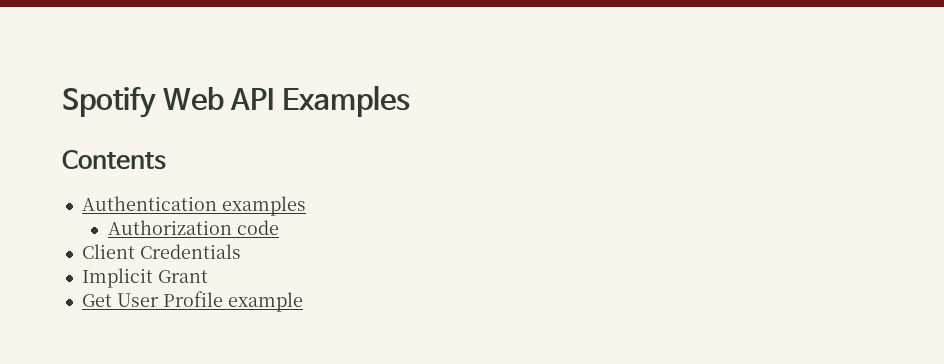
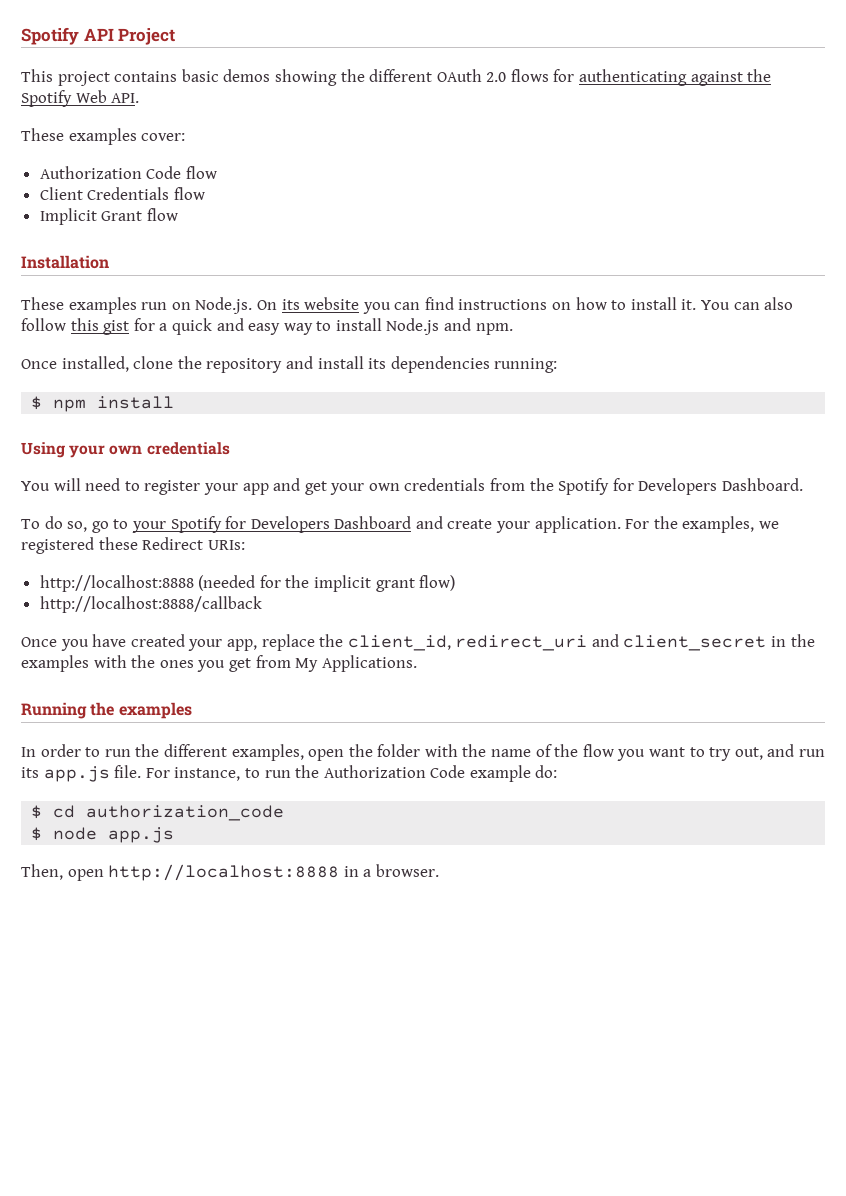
- Spotify Web API Examples
- Contents
- Authentication examples
- Authorization code
+ Spotify API Project
+ This project contains basic demos showing the different OAuth 2.0 flows for authenticating against the Spotify Web API.
+ These examples cover:
+ Authorization Code flow
- Client Credentials
+ Client Credentials flow
- Implicit Grant
- Get User Profile example
+ Implicit Grant flow
+ Installation
+ These examples run on Node.js. On its website you can find instructions on how to install it. You can also follow this gist for a quick and easy way to install Node.js and npm.
+ Once installed, clone the repository and install its dependencies running:
+ $ npm install
+ Using your own credentials
+ You will need to register your app and get your own credentials from the Spotify for Developers Dashboard.
+ To do so, go to your Spotify for Developers Dashboard and create your application. For the examples, we registered these Redirect URIs:
+ http://localhost:8888 (needed for the implicit grant flow)
+ http://localhost:8888/callback
+ Once you have created your app, replace the client_id, redirect_uri and client_secret in the examples with the ones you get from My Applications.
+ Running the examples
+ In order to run the different examples, open the folder with the name of the flow you want to try out, and run its app.js file. For instance, to run the Authorization Code example do:
+ $ cd authorization_code
+ $ node app.js
+ Then, open http://localhost:8888 in a browser.

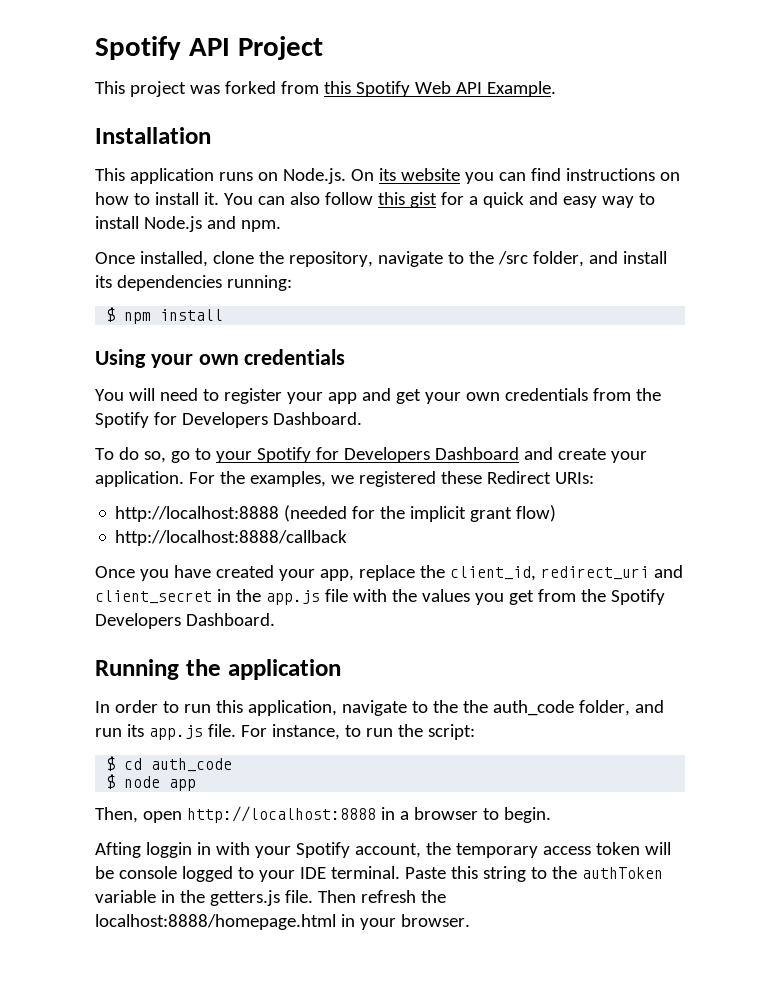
- This project contains basic demos showing the different OAuth 2.0 flows for authenticating against the Spotify Web API.
- These examples cover:
- Authorization Code flow
- Client Credentials flow
- Implicit Grant flow
+ This project was forked from this Spotify Web API Example.
  Installation
- These examples run on Node.js. On its website you can find instructions on how to install it.
+ This application runs on Node.js. On its website you can find instructions on how to install it.
- Once installed, clone the repository and install its dependencies running:
+ Once installed, clone the repository, navigate to the /src folder, and install its dependencies running:
- Once you have created your app, replace the client_id, redirect_uri and client_secret in the examples with the ones you get from My Applications.
+ Once you have created your app, replace the client_id, redirect_uri and client_secret in the app.js file with the values you get from the Spotify Developers Dashboard.
- Running the examples
+ Running the application
- In order to run the different examples, open the folder with the name of the flow you want to try out, and run its app.js file.
+ In order to run this application, navigate to the the auth_code folder, and run its app.js file.
- For instance, to run the Authorization Code example do:
+ For instance, to run the script:
- $ cd authorization_code
+ $ cd auth_code
- $ node app.js
+ $ node app
- Then, open http://localhost:8888 in a browser.
+ Then, open http://localhost:8888 in a browser to begin.
+ Afting loggin in with your Spotify account, the temporary access token will be console logged to your IDE terminal. Paste this string to the authToken variable in the getters.js file. Then refresh the localhost:8888/homepage.html in your browser.

